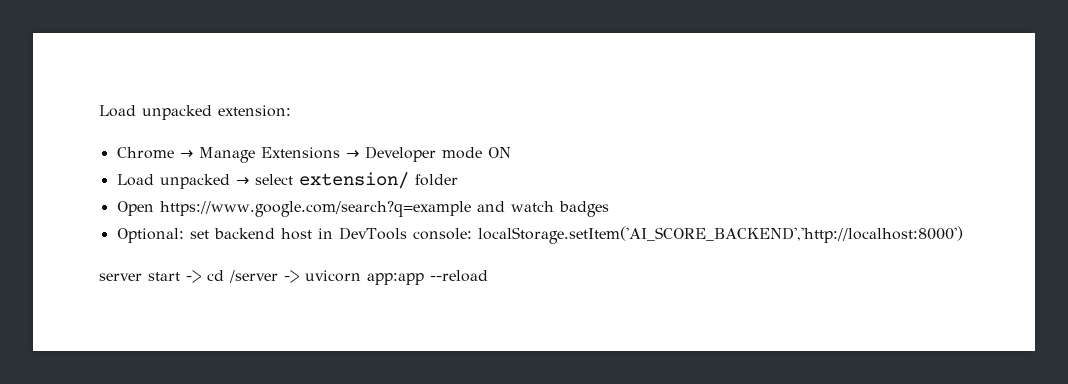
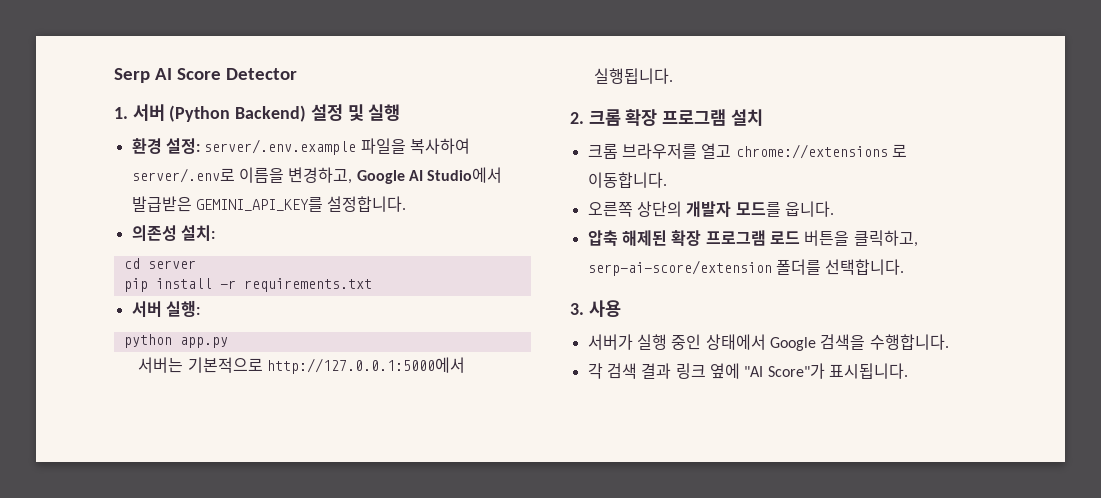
- Load unpacked extension:
- Chrome → Manage Extensions → Developer mode ON
- Load unpacked → select extension/ folder
- Open https://www.google.com/search?q=example and watch badges
- Optional: set backend host in DevTools console: localStorage.setItem('AI_SCORE_BACKEND','http://localhost:8000')
- server start -> cd /server -> uvicorn app:app --reload
+ Serp AI Score Detector
+ 1. 서버 (Python Backend) 설정 및 실행
+ 환경 설정: server/.env.example 파일을 복사하여 server/.env로 이름을 변경하고, Google AI Studio에서 발급받은 GEMINI_API_KEY를 설정합니다.
+ 의존성 설치:
+ cd server
+ pip install -r requirements.txt
+ 서버 실행:
+ python app.py
+ 서버는 기본적으로 http://127.0.0.1:5000에서 실행됩니다.
+ 2. 크롬 확장 프로그램 설치
+ 크롬 브라우저를 열고 chrome://extensions 로 이동합니다.
+ 오른쪽 상단의 개발자 모드를 웁니다.
+ 압축 해제된 확장 프로그램 로드 버튼을 클릭하고, serp-ai-score/extension 폴더를 선택합니다.
+ 3. 사용
+ 서버가 실행 중인 상태에서 Google 검색을 수행합니다.
+ 각 검색 결과 링크 옆에 "AI Score"가 표시됩니다.

